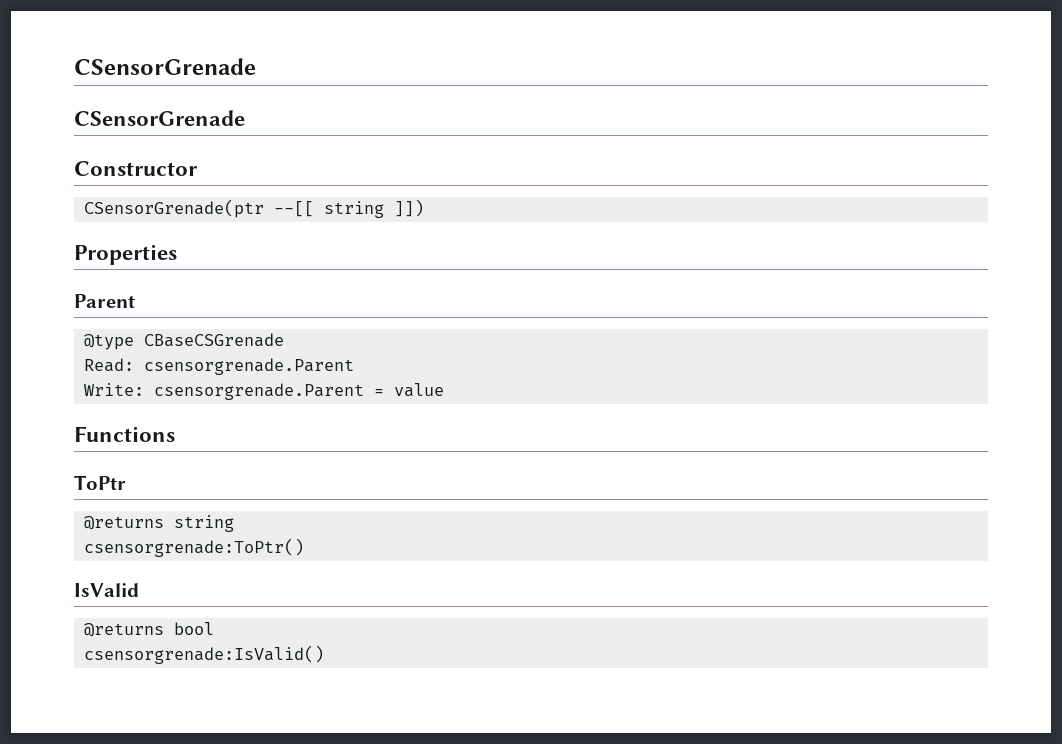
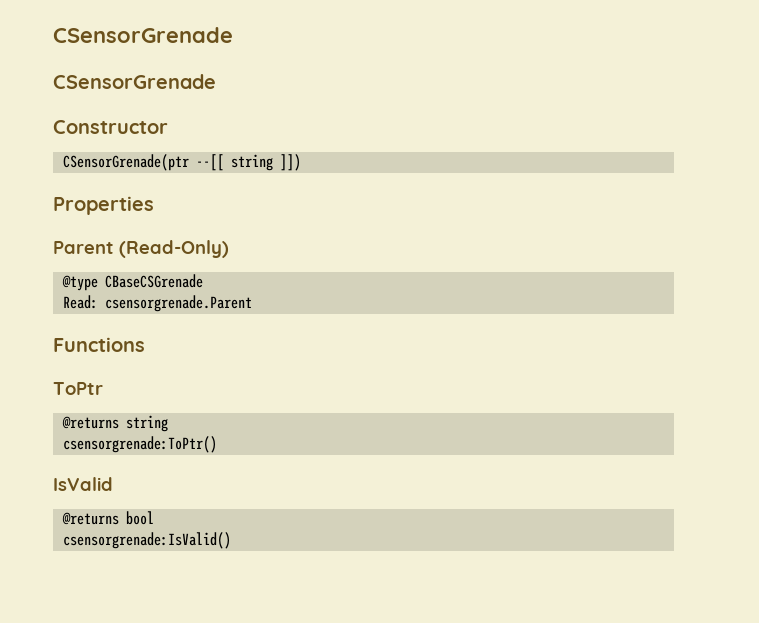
- Parent
+ Parent (Read-Only)
- Write: csensorgrenade.Parent = value

